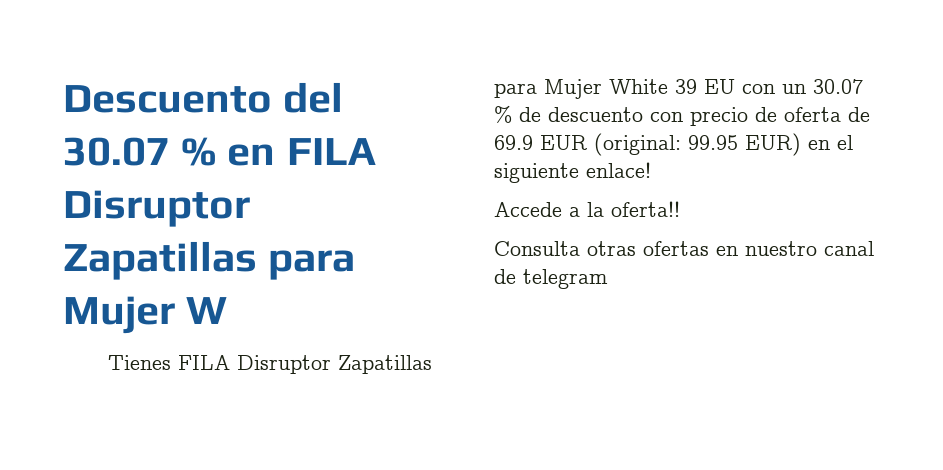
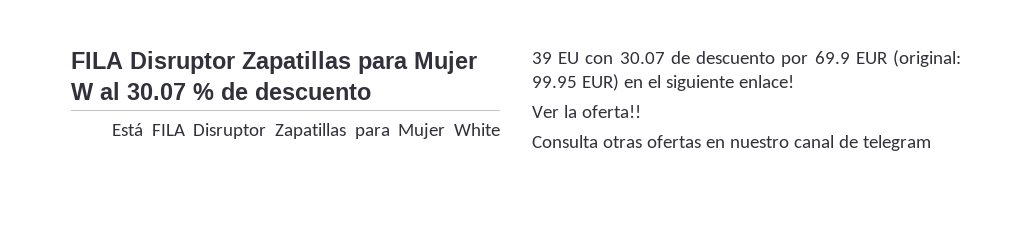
- Descuento del 30.07 % en FILA Disruptor Zapatillas para Mujer W
- Tienes FILA Disruptor Zapatillas para Mujer White 39 EU con un 30.07 % de descuento con precio de oferta de 69.9 EUR (original: 99.95 EUR) en el siguiente enlace!
+ FILA Disruptor Zapatillas para Mujer W al 30.07 % de descuento
+ Está FILA Disruptor Zapatillas para Mujer White 39 EU con 30.07 de descuento por 69.9 EUR (original: 99.95 EUR) en el siguiente enlace!
- Accede a la oferta!!
+ Ver la oferta!!

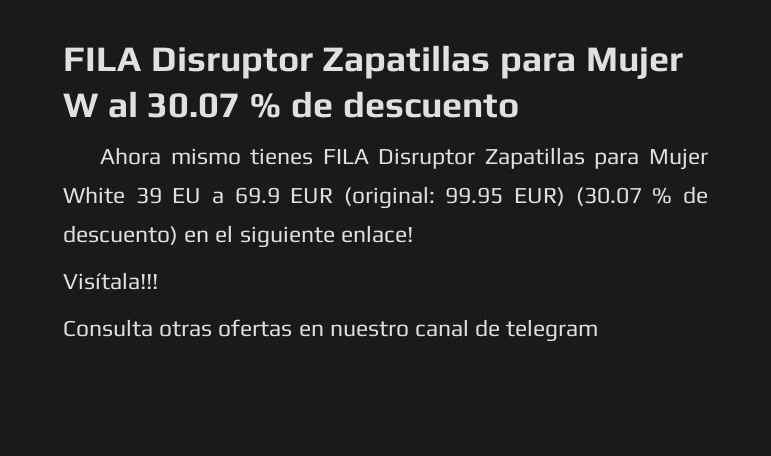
- Está FILA Disruptor Zapatillas para Mujer White 39 EU con 30.07 de descuento por 69.9 EUR (original: 99.95 EUR) en el siguiente enlace!
+ Ahora mismo tienes FILA Disruptor Zapatillas para Mujer White 39 EU a 69.9 EUR (original: 99.95 EUR) (30.07 % de descuento) en el siguiente enlace!
- Ver la oferta!!
+ Visítala!!!

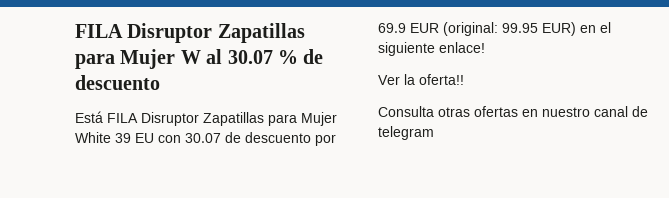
- Ahora mismo tienes FILA Disruptor Zapatillas para Mujer White 39 EU a 69.9 EUR (original: 99.95 EUR) (30.07 % de descuento) en el siguiente enlace!
+ Está FILA Disruptor Zapatillas para Mujer White 39 EU con 30.07 de descuento por 69.9 EUR (original: 99.95 EUR) en el siguiente enlace!
- Visítala!!!
+ Ver la oferta!!

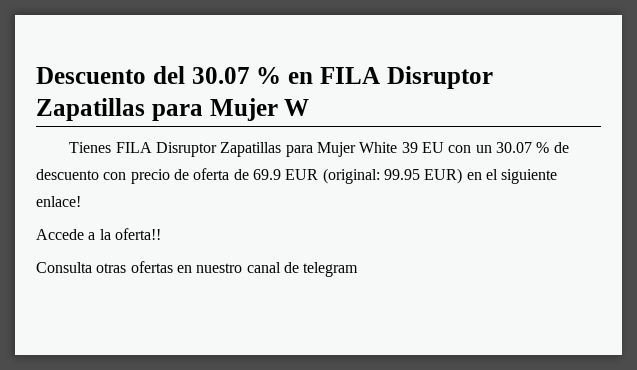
- FILA Disruptor Zapatillas para Mujer W al 30.07 % de descuento
- Está FILA Disruptor Zapatillas para Mujer White 39 EU con 30.07 de descuento por 69.9 EUR (original: 99.95 EUR) en el siguiente enlace!
+ Descuento del 30.07 % en FILA Disruptor Zapatillas para Mujer W
+ Tienes FILA Disruptor Zapatillas para Mujer White 39 EU con un 30.07 % de descuento con precio de oferta de 69.9 EUR (original: 99.95 EUR) en el siguiente enlace!
- Ver la oferta!!
+ Accede a la oferta!!

